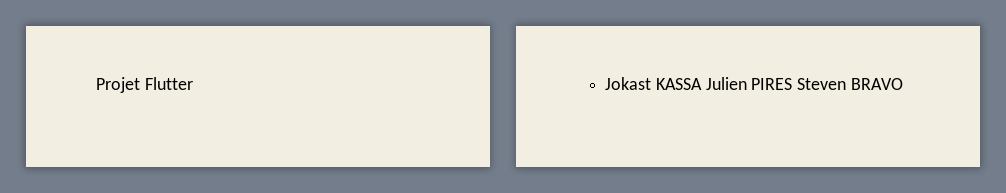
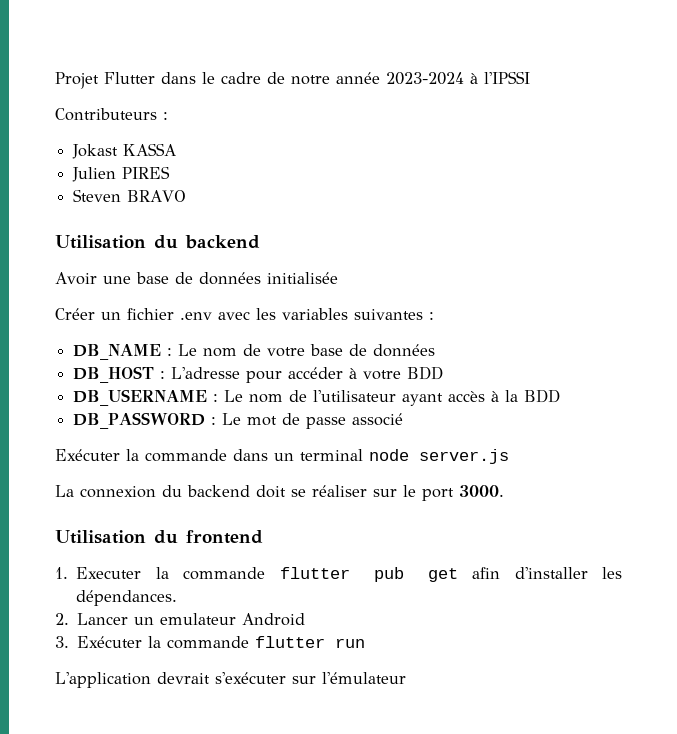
- Projet Flutter
+ Projet Flutter dans le cadre de notre année 2023-2024 à l'IPSSI
+ Contributeurs :
- Jokast KASSA Julien PIRES Steven BRAVO
+ Jokast KASSA
+ Julien PIRES
+ Steven BRAVO
+ Utilisation du backend
+ Avoir une base de données initialisée
+ Créer un fichier .env avec les variables suivantes :
+ DB_NAME : Le nom de votre base de données
+ DB_HOST : L'adresse pour accéder à votre BDD
+ DB_USERNAME : Le nom de l'utilisateur ayant accès à la BDD
+ DB_PASSWORD : Le mot de passe associé
+ Exécuter la commande dans un terminal node server.js
+ La connexion du backend doit se réaliser sur le port 3000.
+ Utilisation du frontend
+ 1. Executer la commande flutter pub get afin d'installer les dépendances.
+ 2. Lancer un emulateur Android
+ 3. Exécuter la commande flutter run
+ L'application devrait s'exécuter sur l'émulateur

